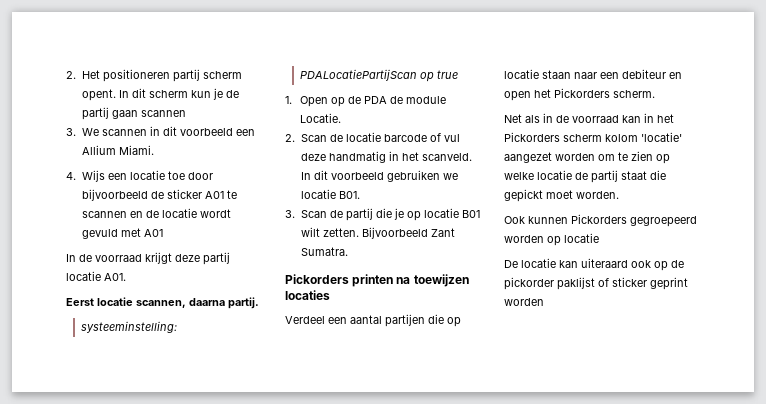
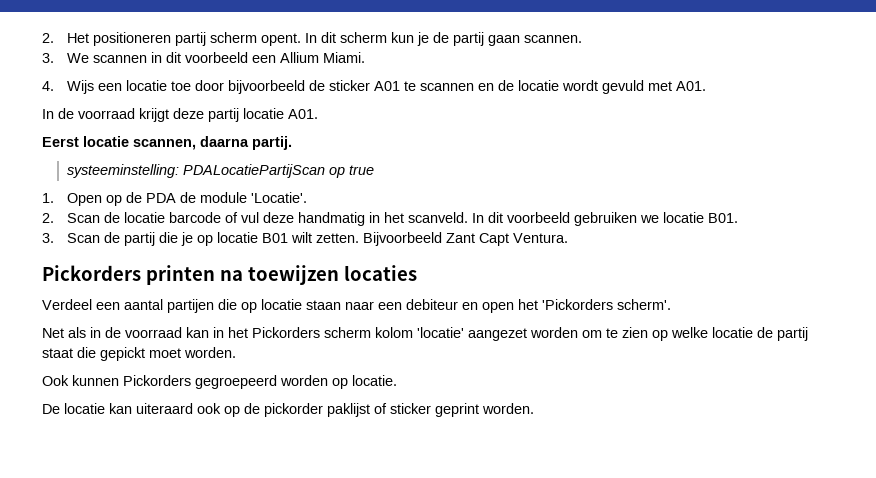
- In dit scherm kun je de partij gaan scannen
+ In dit scherm kun je de partij gaan scannen.
- 4. Wijs een locatie toe door bijvoorbeeld de sticker A01 te scannen en de locatie wordt gevuld met A01
+ 4. Wijs een locatie toe door bijvoorbeeld de sticker A01 te scannen en de locatie wordt gevuld met A01.
- 1. Open op de PDA de module Locatie.
+ 1. Open op de PDA de module 'Locatie'.
- Bijvoorbeeld Zant Sumatra.
+ Bijvoorbeeld Zant Capt Ventura.
- Verdeel een aantal partijen die op locatie staan naar een debiteur en open het Pickorders scherm.
+ Verdeel een aantal partijen die op locatie staan naar een debiteur en open het 'Pickorders scherm'.
- Ook kunnen Pickorders gegroepeerd worden op locatie
+ Ook kunnen Pickorders gegroepeerd worden op locatie.
- De locatie kan uiteraard ook op de pickorder paklijst of sticker geprint worden
+ De locatie kan uiteraard ook op de pickorder paklijst of sticker geprint worden.

